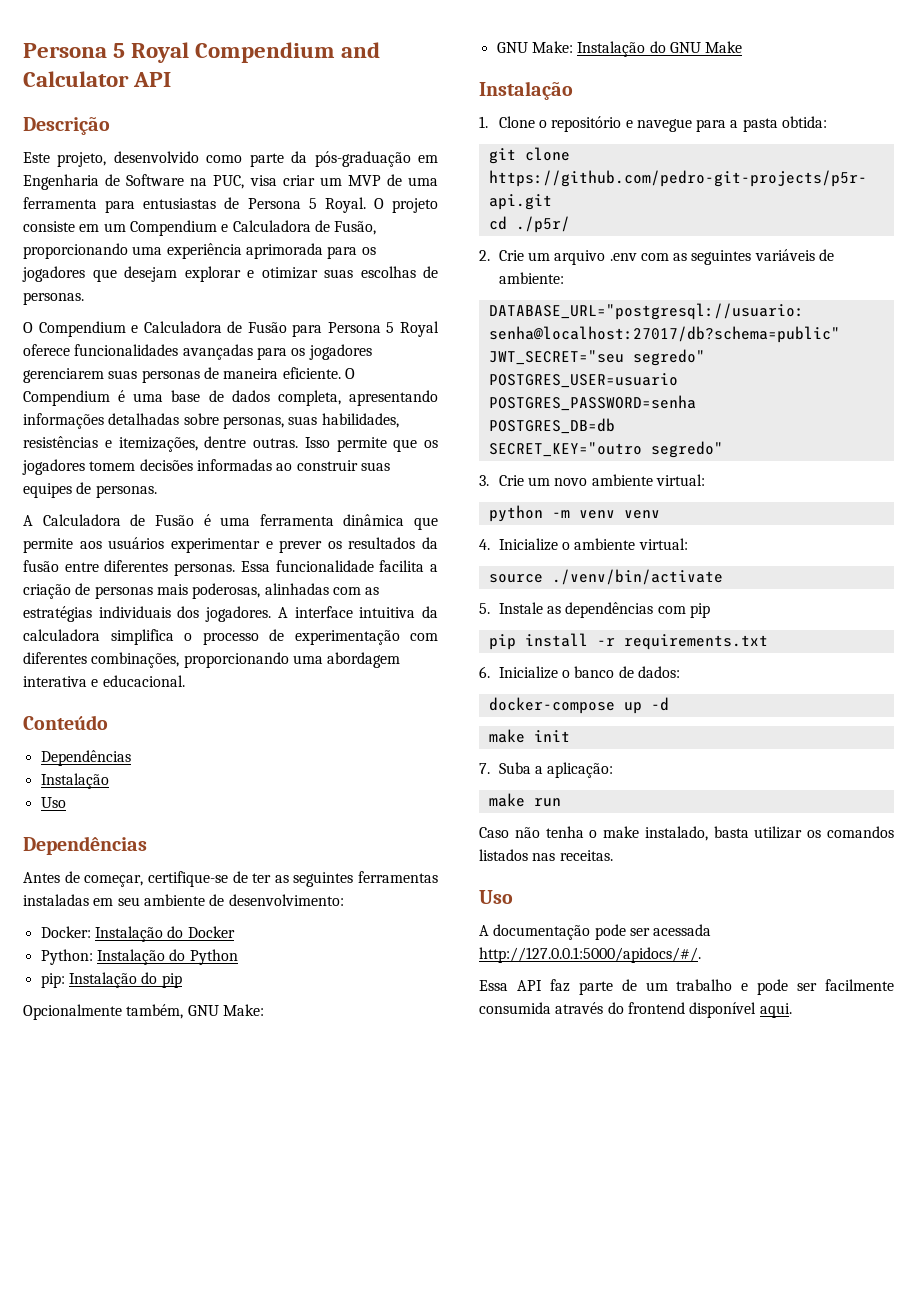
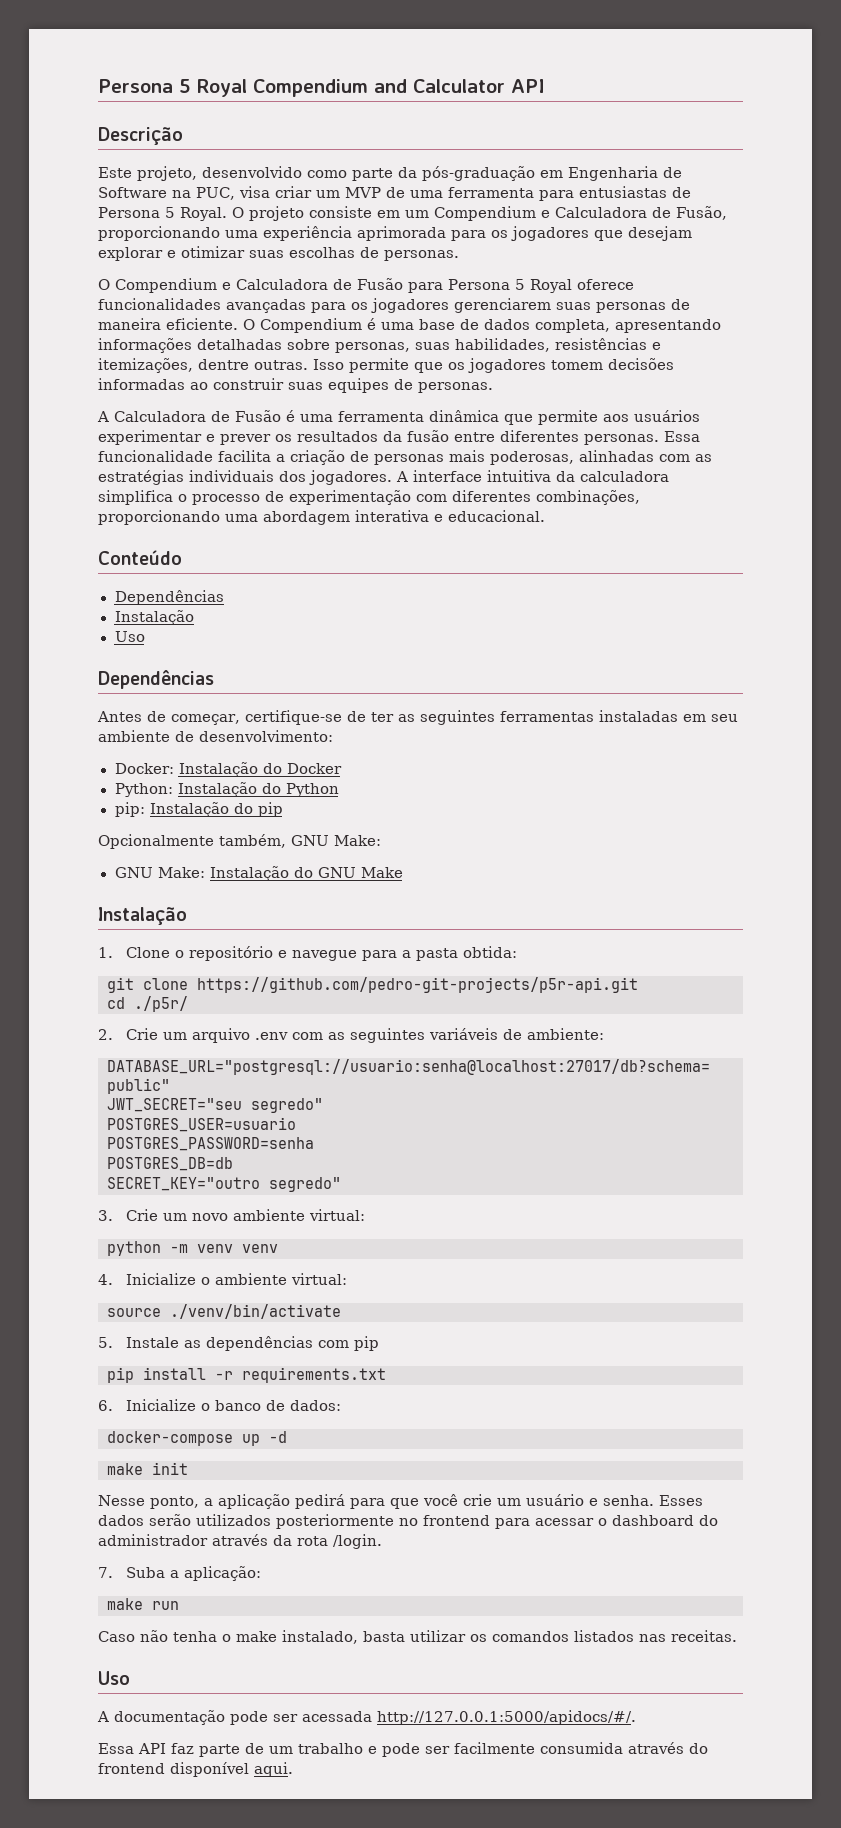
+ Nesse ponto, a aplicação pedirá para que você crie um usuário e senha. Esses dados serão utilizados posteriormente no frontend para acessar o dashboard do administrador através da rota /login.

